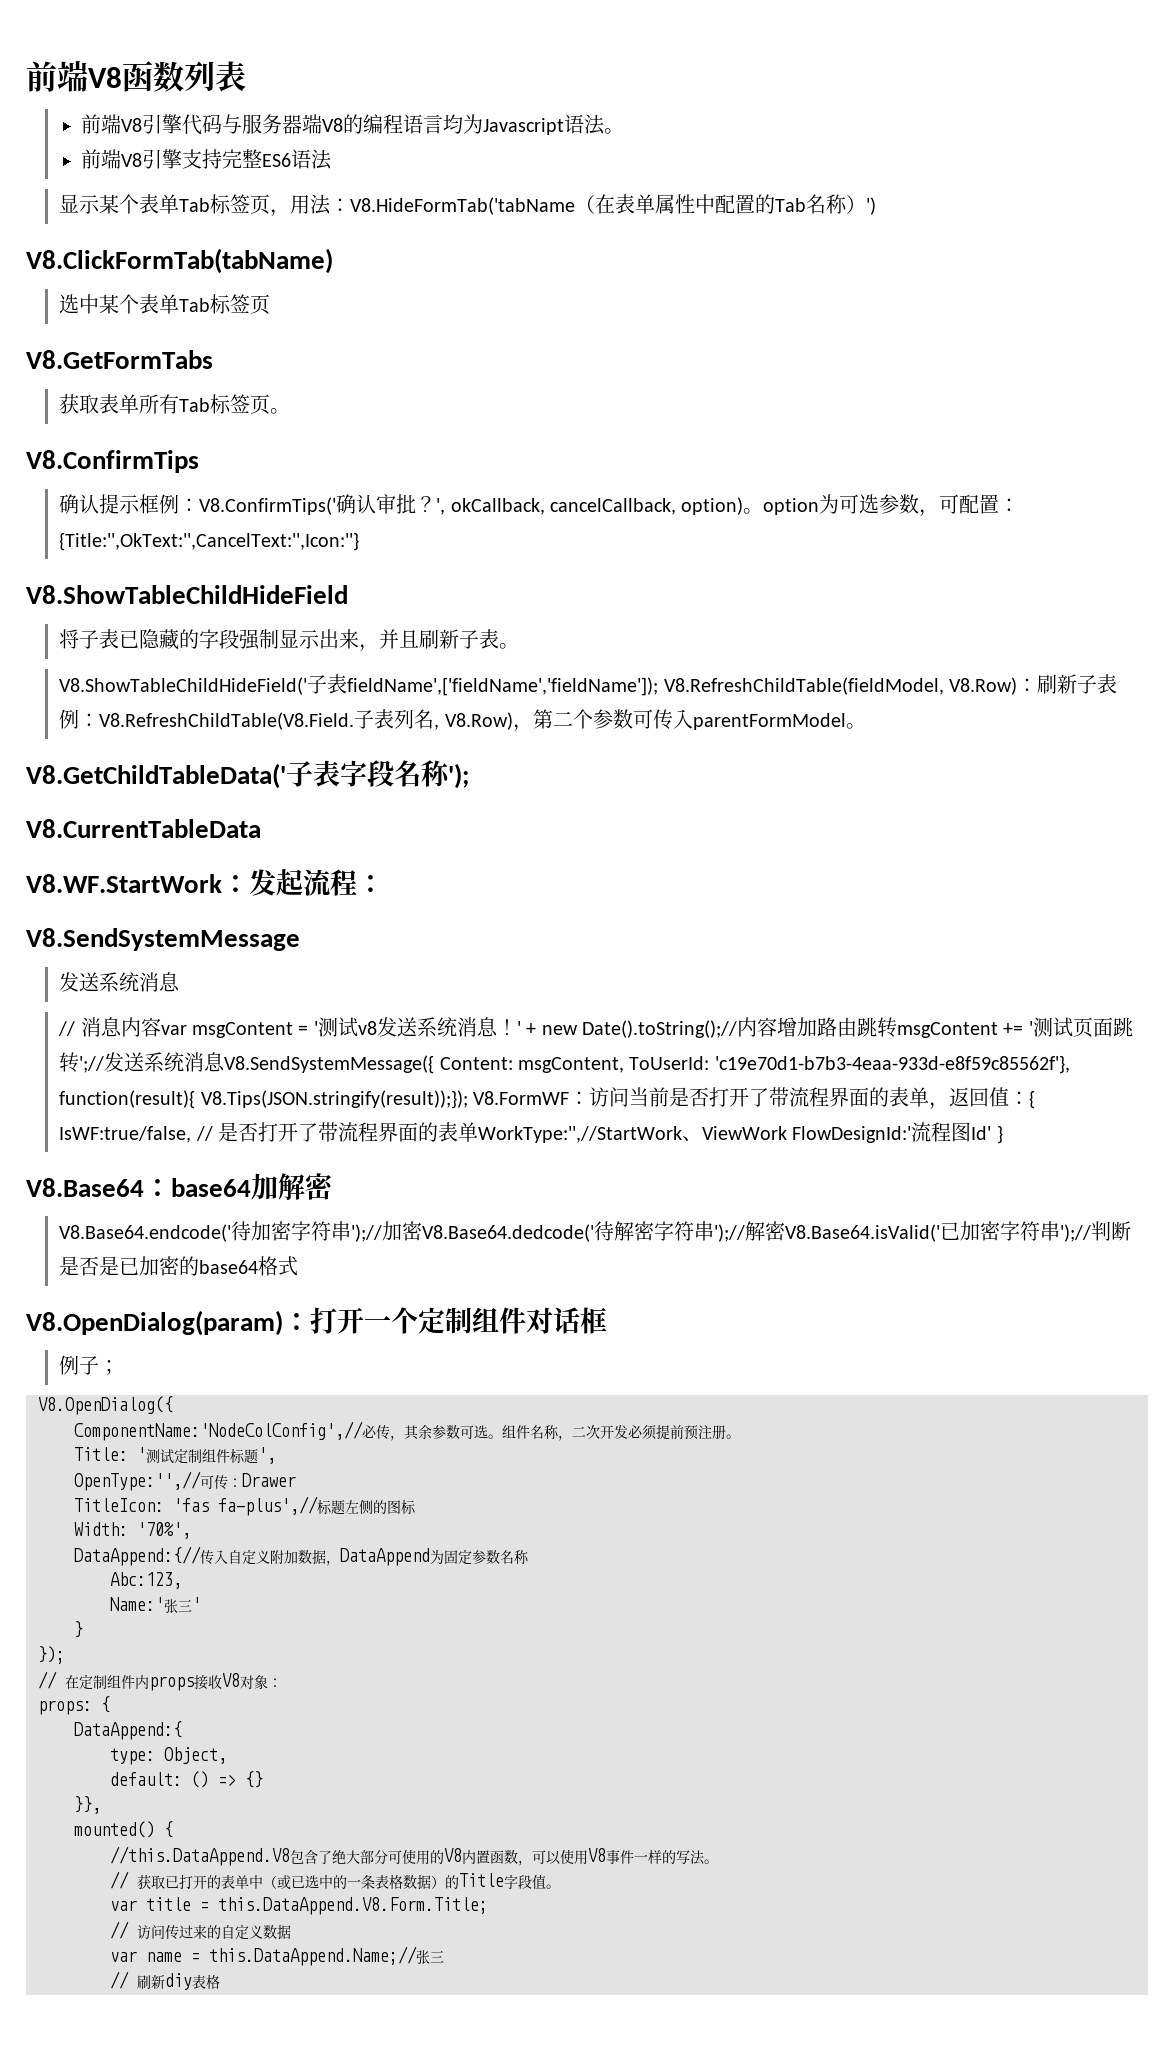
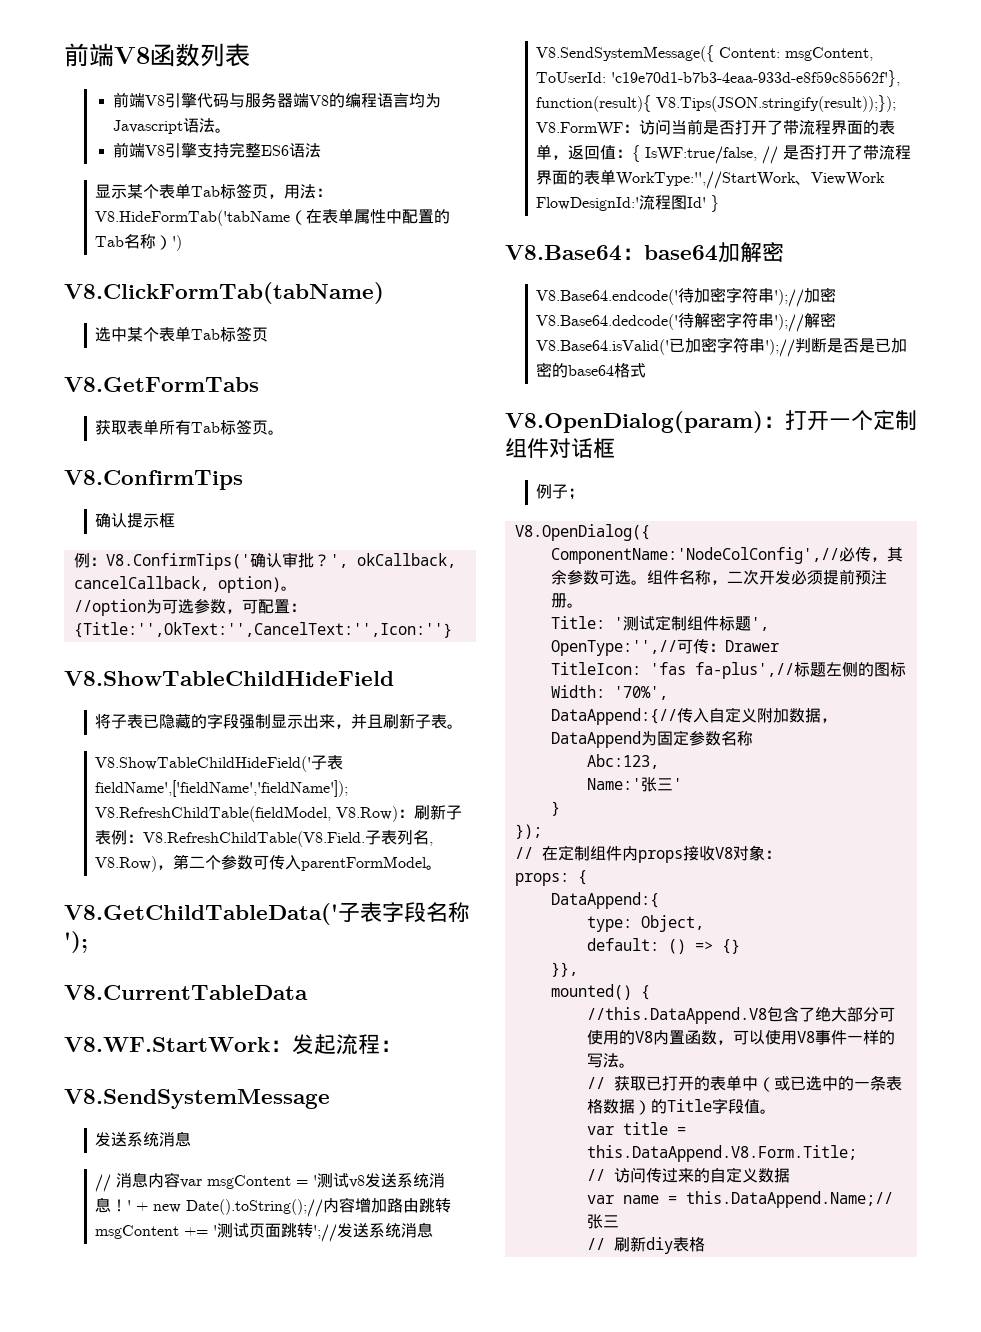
- 确认提示框例：V8.ConfirmTips('确认审批？
+ 确认提示框
+ 例：V8.ConfirmTips('确认审批？
- ', okCallback, cancelCallback, option)。option为可选参数，可配置：{Title:'',OkText:'',CancelText:'',Icon:''}
+ ', okCallback, cancelCallback, option)。
+ //option为可选参数，可配置：{Title:'',OkText:'',CancelText:'',Icon:''}

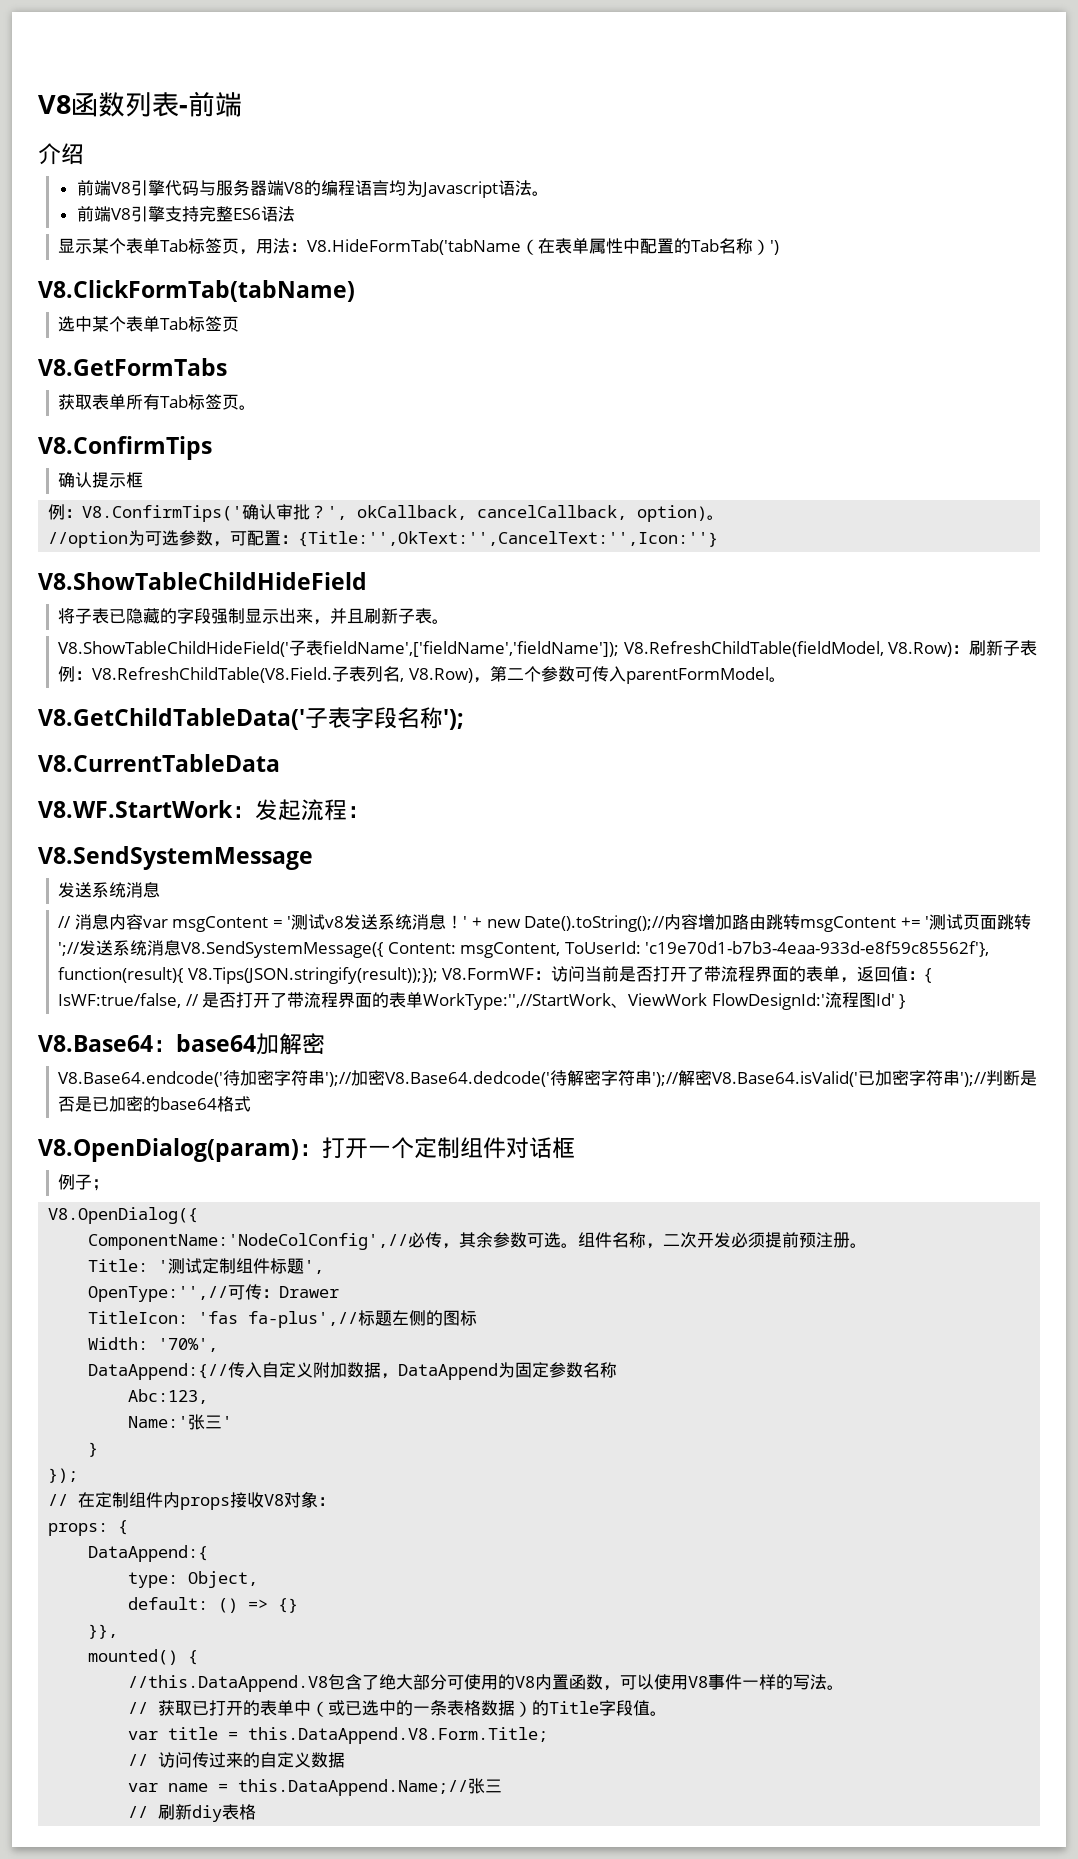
- 前端V8函数列表
+ V8函数列表-前端
+ 介绍

